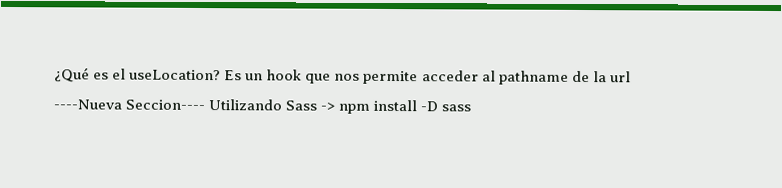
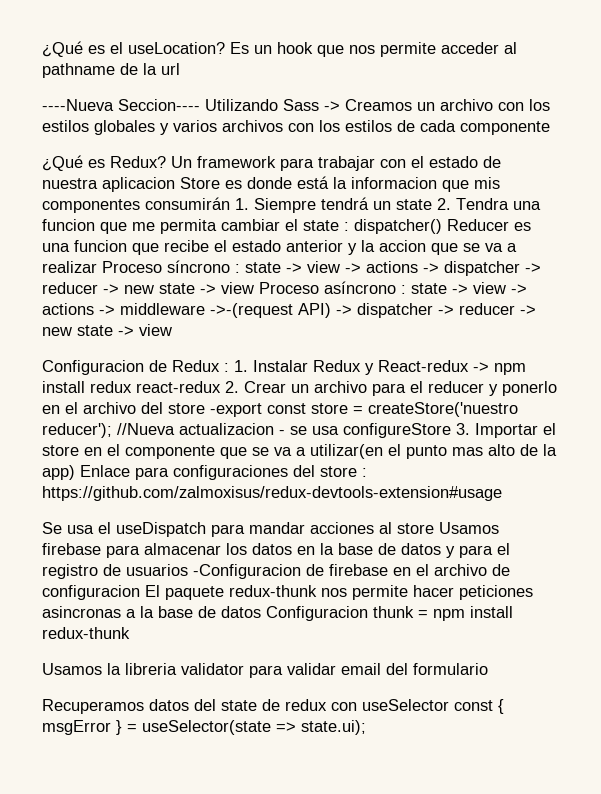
- ----Nueva Seccion---- Utilizando Sass -> npm install -D sass
+ ----Nueva Seccion---- Utilizando Sass -> Creamos un archivo con los estilos globales y varios archivos con los estilos de cada componente
+ ¿Qué es Redux? Un framework para trabajar con el estado de nuestra aplicacion Store es donde está la informacion que mis componentes consumirán 1. Siempre tendrá un state 2. Tendra una funcion que me permita cambiar el state : dispatcher() Reducer es una funcion que recibe el estado anterior y la accion que se va a realizar Proceso síncrono : state -> view -> actions -> dispatcher -> reducer -> new state -> view Proceso asíncrono : state -> view -> actions -> middleware ->-(request API) -> dispatcher -> reducer -> new state -> view
+ Configuracion de Redux : 1. Instalar Redux y React-redux -> npm install redux react-redux 2. Crear un archivo para el reducer y ponerlo en el archivo del store -export const store = createStore('nuestro reducer'); //Nueva actualizacion - se usa configureStore 3. Importar el store en el componente que se va a utilizar(en el punto mas alto de la app) Enlace para configuraciones del store : https://github.com/zalmoxisus/redux-devtools-extension#usage
+ Se usa el useDispatch para mandar acciones al store Usamos firebase para almacenar los datos en la base de datos y para el registro de usuarios -Configuracion de firebase en el archivo de configuracion El paquete redux-thunk nos permite hacer peticiones asincronas a la base de datos Configuracion thunk = npm install redux-thunk
+ Usamos la libreria validator para validar email del formulario
+ Recuperamos datos del state de redux con useSelector const { msgError } = useSelector(state => state.ui);

